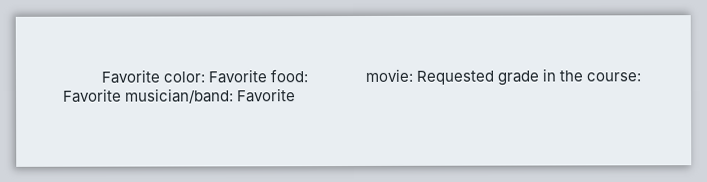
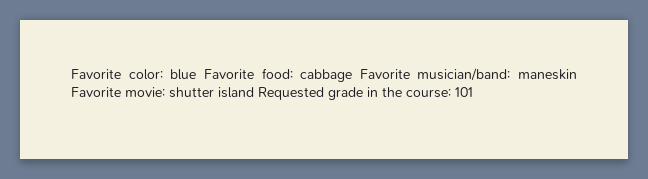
- Favorite color: Favorite food: Favorite musician/band: Favorite movie: Requested grade in the course:
+ Favorite color: blue Favorite food: cabbage Favorite musician/band: maneskin Favorite movie: shutter island Requested grade in the course: 101

